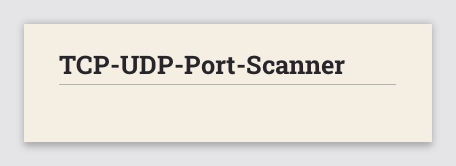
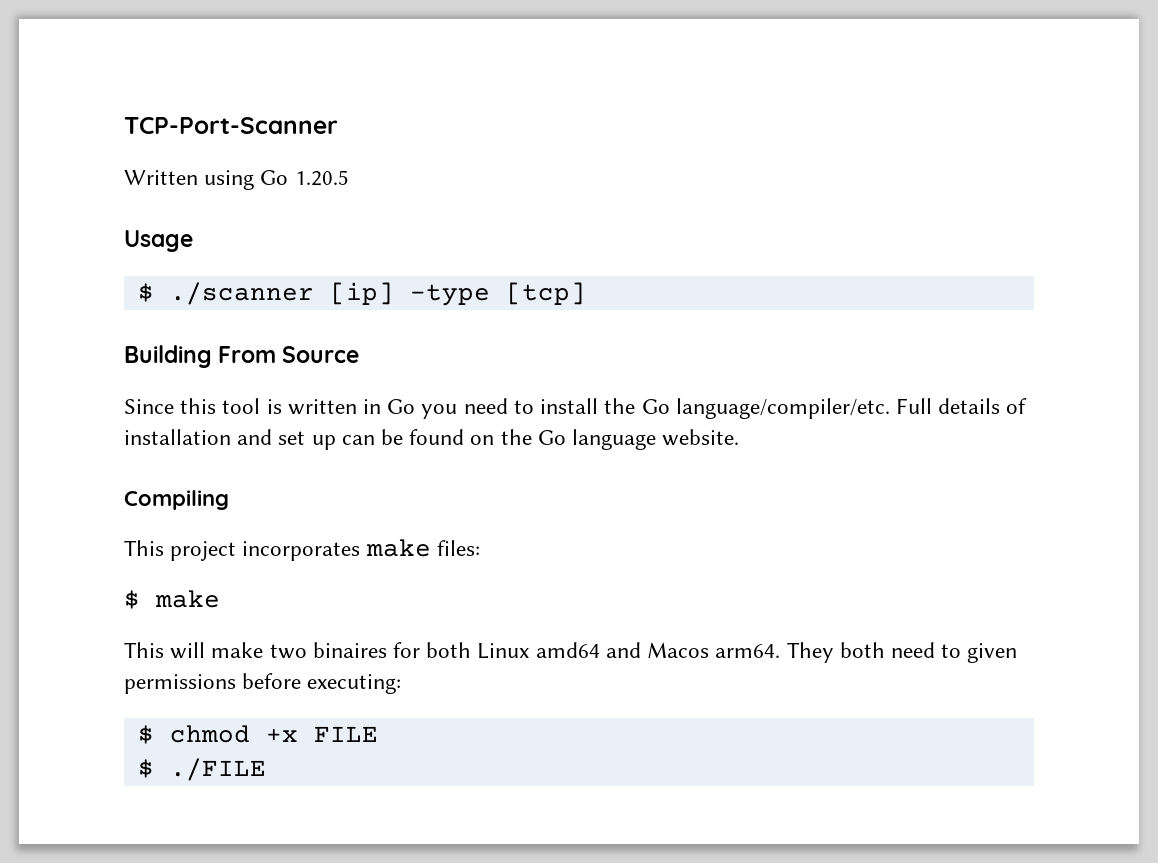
- TCP-UDP-Port-Scanner
+ TCP-Port-Scanner
+ Written using Go 1.20.5
+ Usage
+ $ ./scanner [ip] -type [tcp]
+ Building From Source
+ Since this tool is written in Go you need to install the Go language/compiler/etc. Full details of installation and set up can be found on the Go language website.
+ Compiling
+ This project incorporates make files:
+ $ make
+ This will make two binaires for both Linux amd64 and Macos arm64. They both need to given permissions before executing:
+ $ chmod +x FILE
+ $ ./FILE

